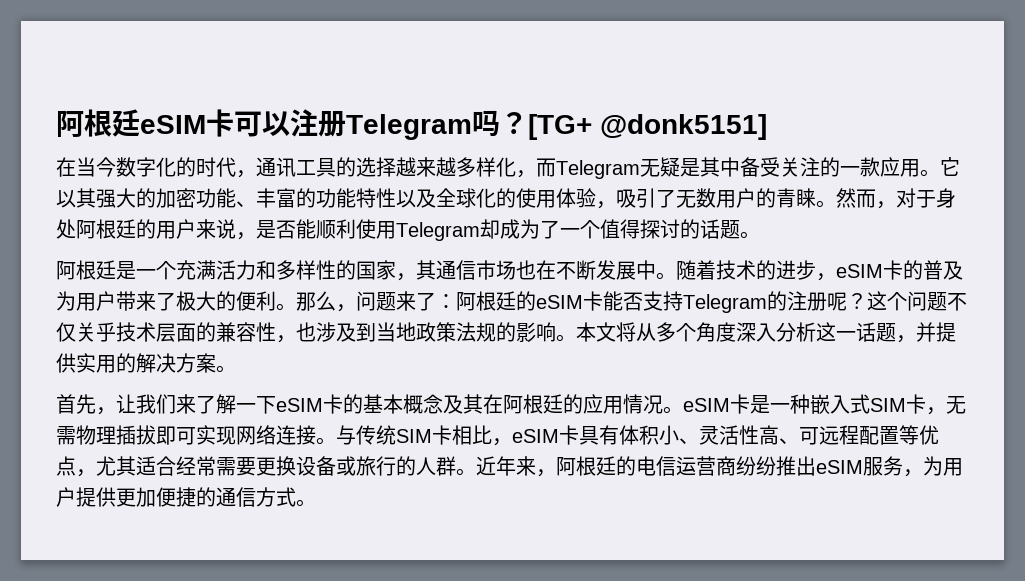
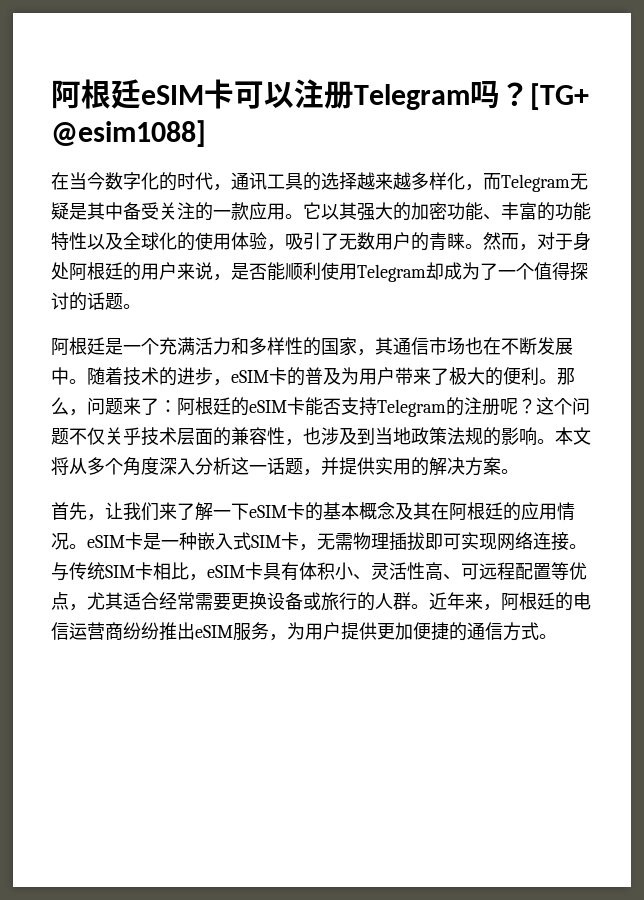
- [TG+ @donk5151]
+ [TG+ @esim1088]

